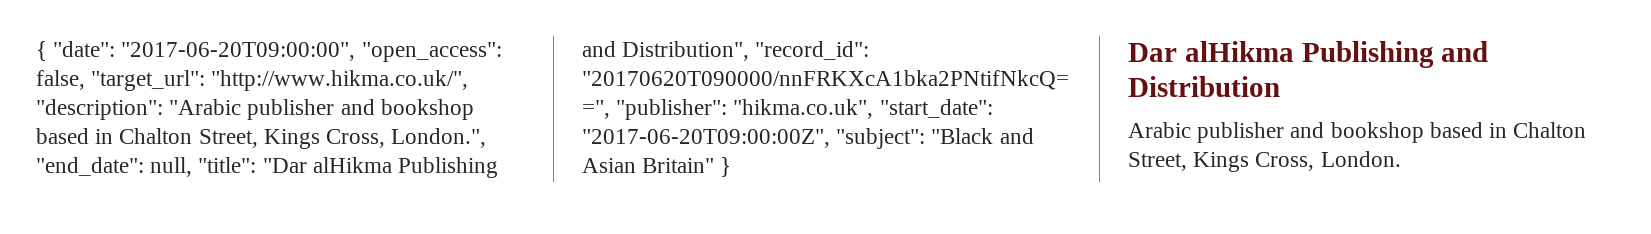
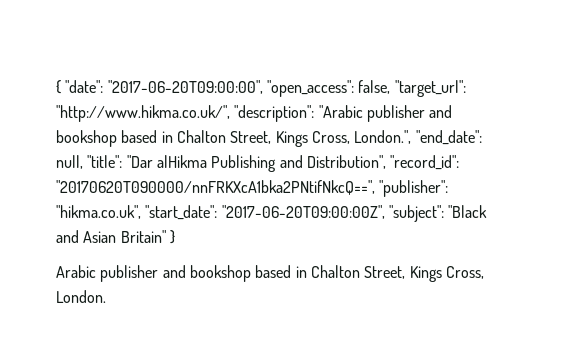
- Dar alHikma Publishing and Distribution

